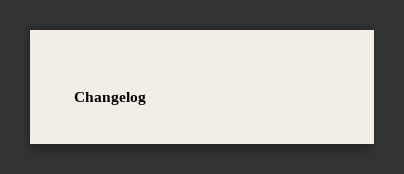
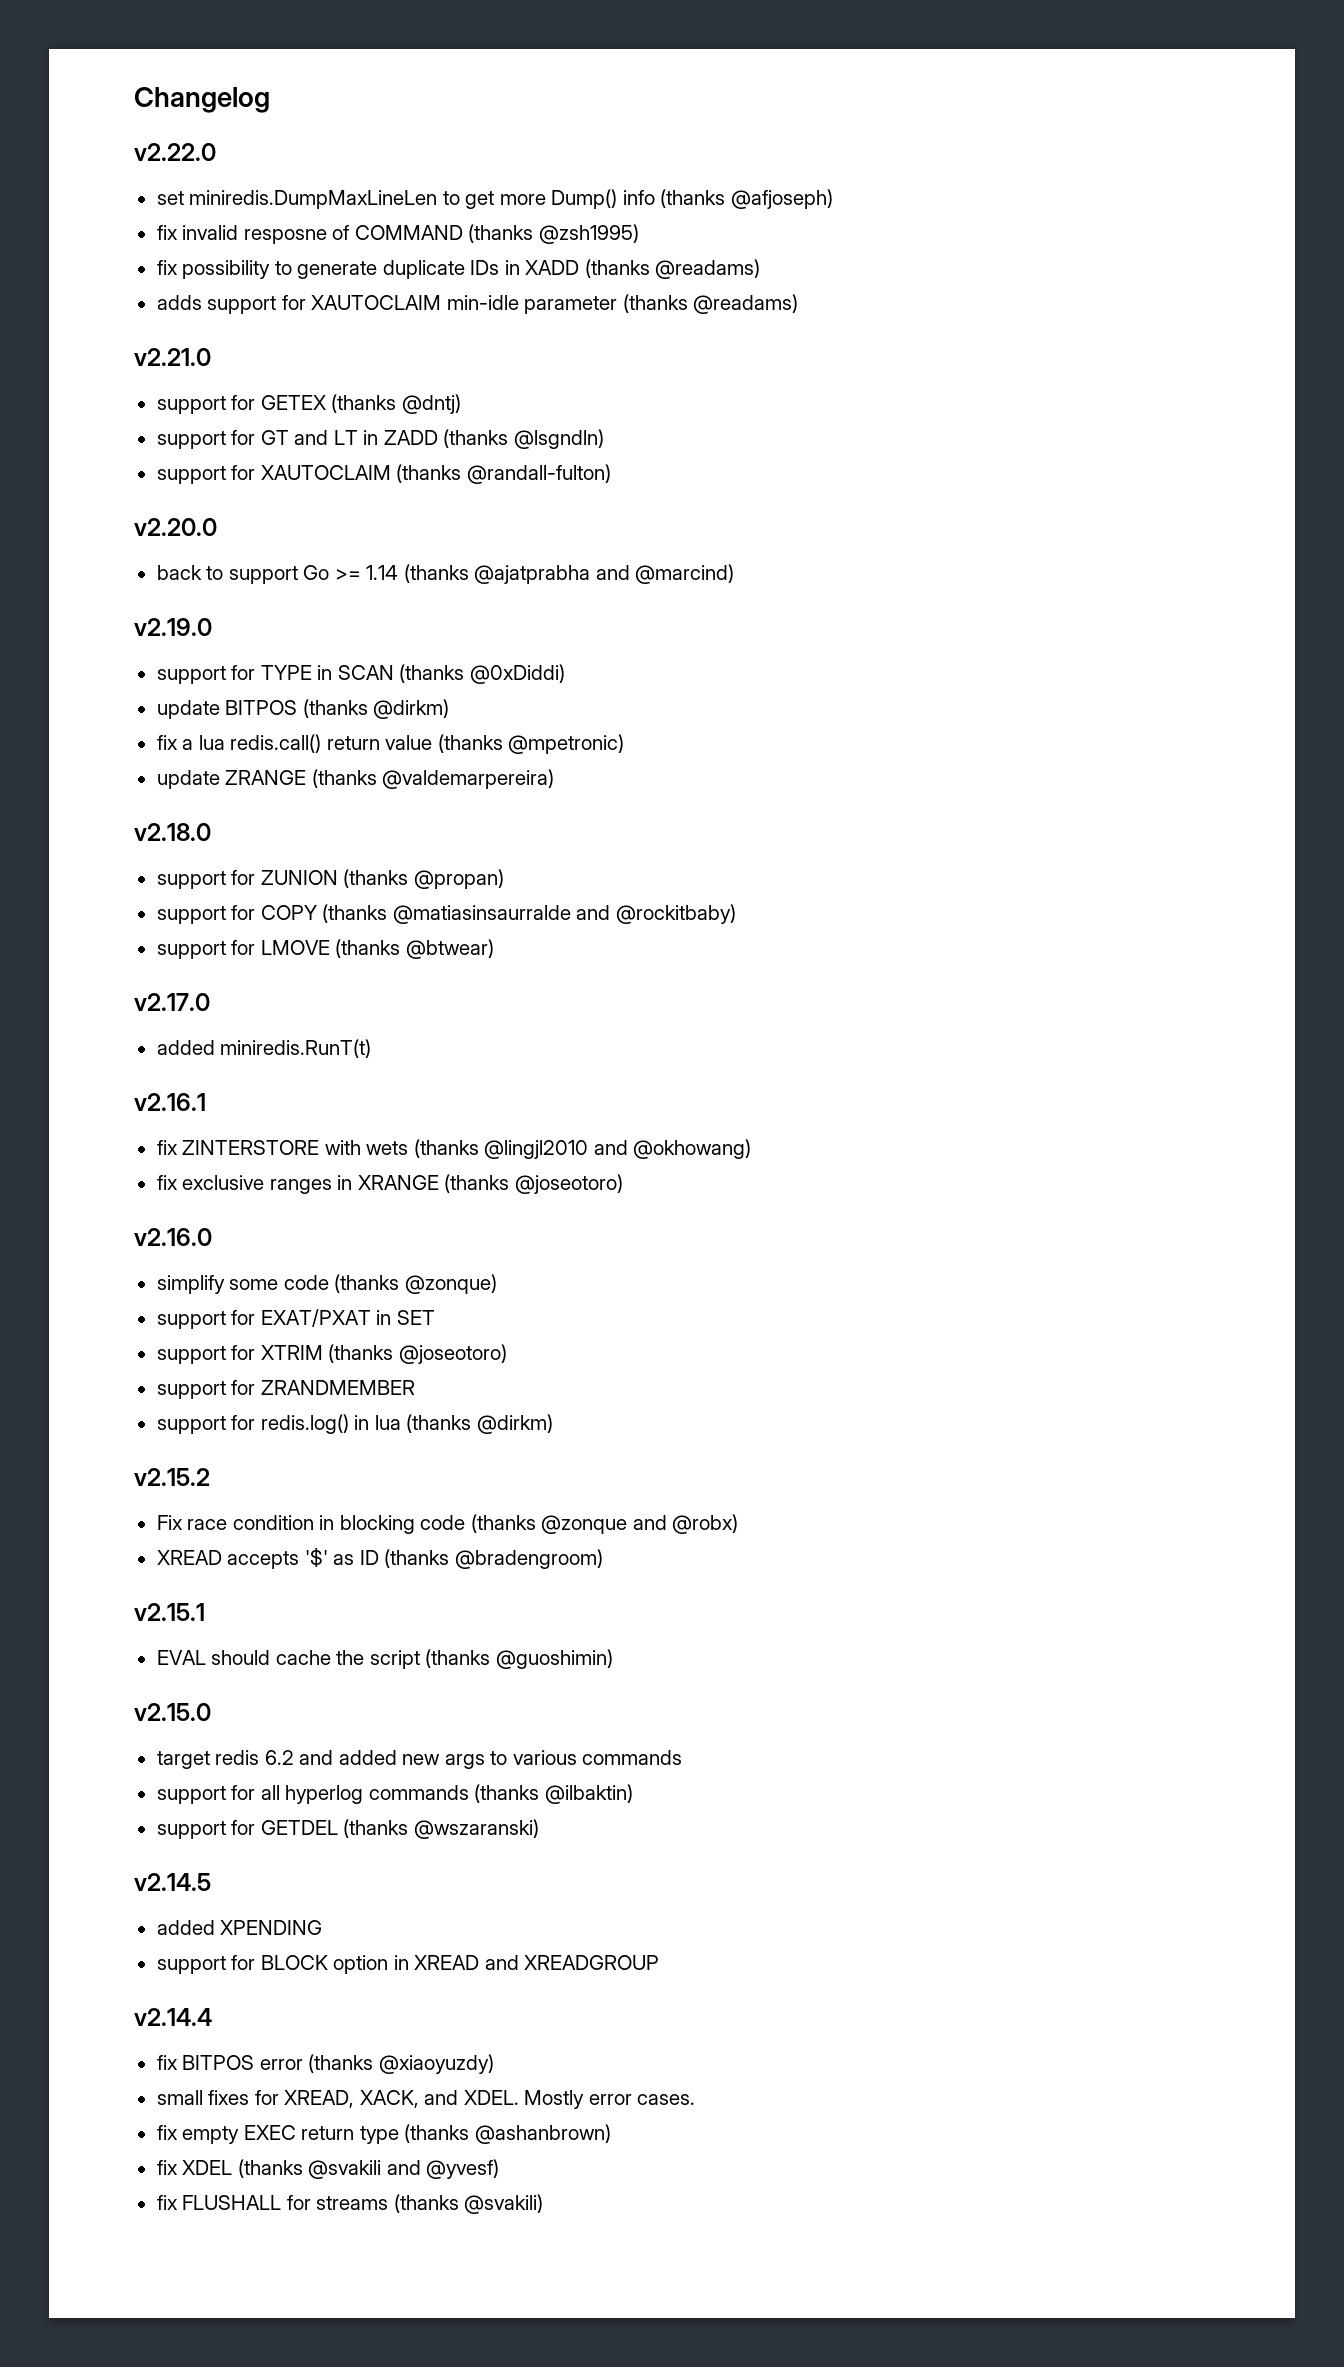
+ v2.22.0
+ set miniredis.DumpMaxLineLen to get more Dump() info (thanks @afjoseph)
+ fix invalid resposne of COMMAND (thanks @zsh1995)
+ fix possibility to generate duplicate IDs in XADD (thanks @readams)
+ adds support for XAUTOCLAIM min-idle parameter (thanks @readams)
+ v2.21.0
+ support for GETEX (thanks @dntj)
+ support for GT and LT in ZADD (thanks @lsgndln)
+ support for XAUTOCLAIM (thanks @randall-fulton)
+ v2.20.0
+ back to support Go >= 1.14 (thanks @ajatprabha and @marcind)
+ v2.19.0
+ support for TYPE in SCAN (thanks @0xDiddi)
+ update BITPOS (thanks @dirkm)
+ fix a lua redis.call() return value (thanks @mpetronic)
+ update ZRANGE (thanks @valdemarpereira)
+ v2.18.0
+ support for ZUNION (thanks @propan)
+ support for COPY (thanks @matiasinsaurralde and @rockitbaby)
+ support for LMOVE (thanks @btwear)
+ v2.17.0
+ added miniredis.RunT(t)
+ v2.16.1
+ fix ZINTERSTORE with wets (thanks @lingjl2010 and @okhowang)
+ fix exclusive ranges in XRANGE (thanks @joseotoro)
+ v2.16.0
+ simplify some code (thanks @zonque)
+ support for EXAT/PXAT in SET
+ support for XTRIM (thanks @joseotoro)
+ support for ZRANDMEMBER
+ support for redis.log() in lua (thanks @dirkm)
+ v2.15.2
+ Fix race condition in blocking code (thanks @zonque and @robx)
+ XREAD accepts '$' as ID (thanks @bradengroom)
+ v2.15.1
+ EVAL should cache the script (thanks @guoshimin)
+ v2.15.0
+ target redis 6.2 and added new args to various commands
+ support for all hyperlog commands (thanks @ilbaktin)
+ support for GETDEL (thanks @wszaranski)
+ v2.14.5
+ added XPENDING
+ support for BLOCK option in XREAD and XREADGROUP
+ v2.14.4
+ fix BITPOS error (thanks @xiaoyuzdy)
+ small fixes for XREAD, XACK, and XDEL. Mostly error cases.
+ fix empty EXEC return type (thanks @ashanbrown)
+ fix XDEL (thanks @svakili and @yvesf)
+ fix FLUSHALL for streams (thanks @svakili)

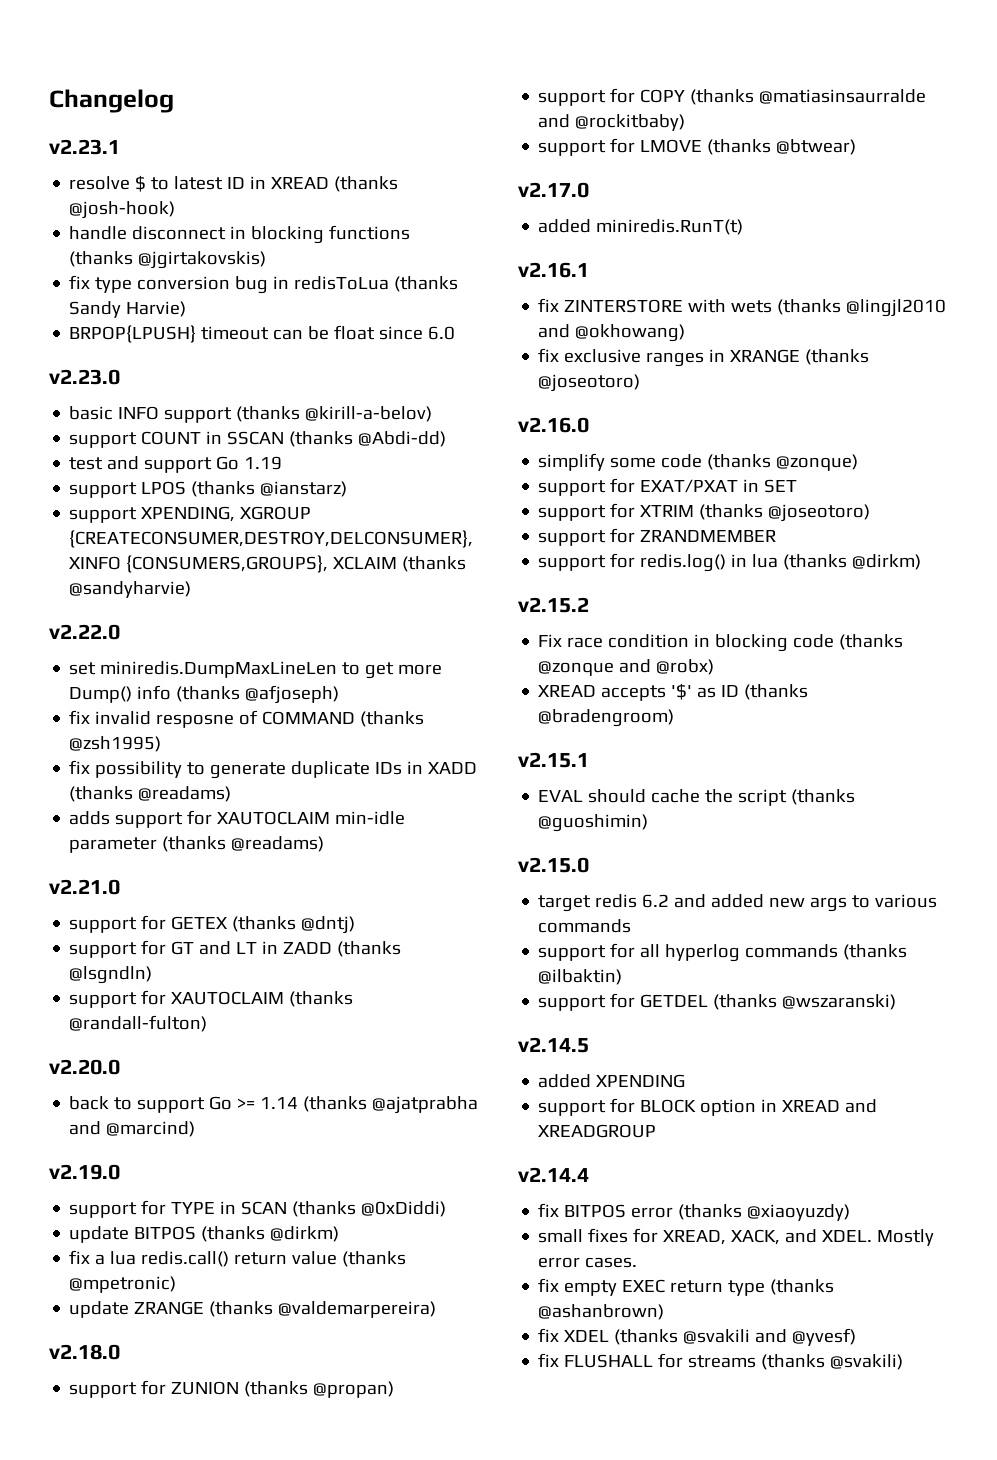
+ v2.23.1
+ resolve $ to latest ID in XREAD (thanks @josh-hook)
+ handle disconnect in blocking functions (thanks @jgirtakovskis)
+ fix type conversion bug in redisToLua (thanks Sandy Harvie)
+ BRPOP{LPUSH} timeout can be float since 6.0
+ v2.23.0
+ basic INFO support (thanks @kirill-a-belov)
+ support COUNT in SSCAN (thanks @Abdi-dd)
+ test and support Go 1.19
+ support LPOS (thanks @ianstarz)
+ support XPENDING, XGROUP {CREATECONSUMER,DESTROY,DELCONSUMER}, XINFO {CONSUMERS,GROUPS}, XCLAIM (thanks @sandyharvie)

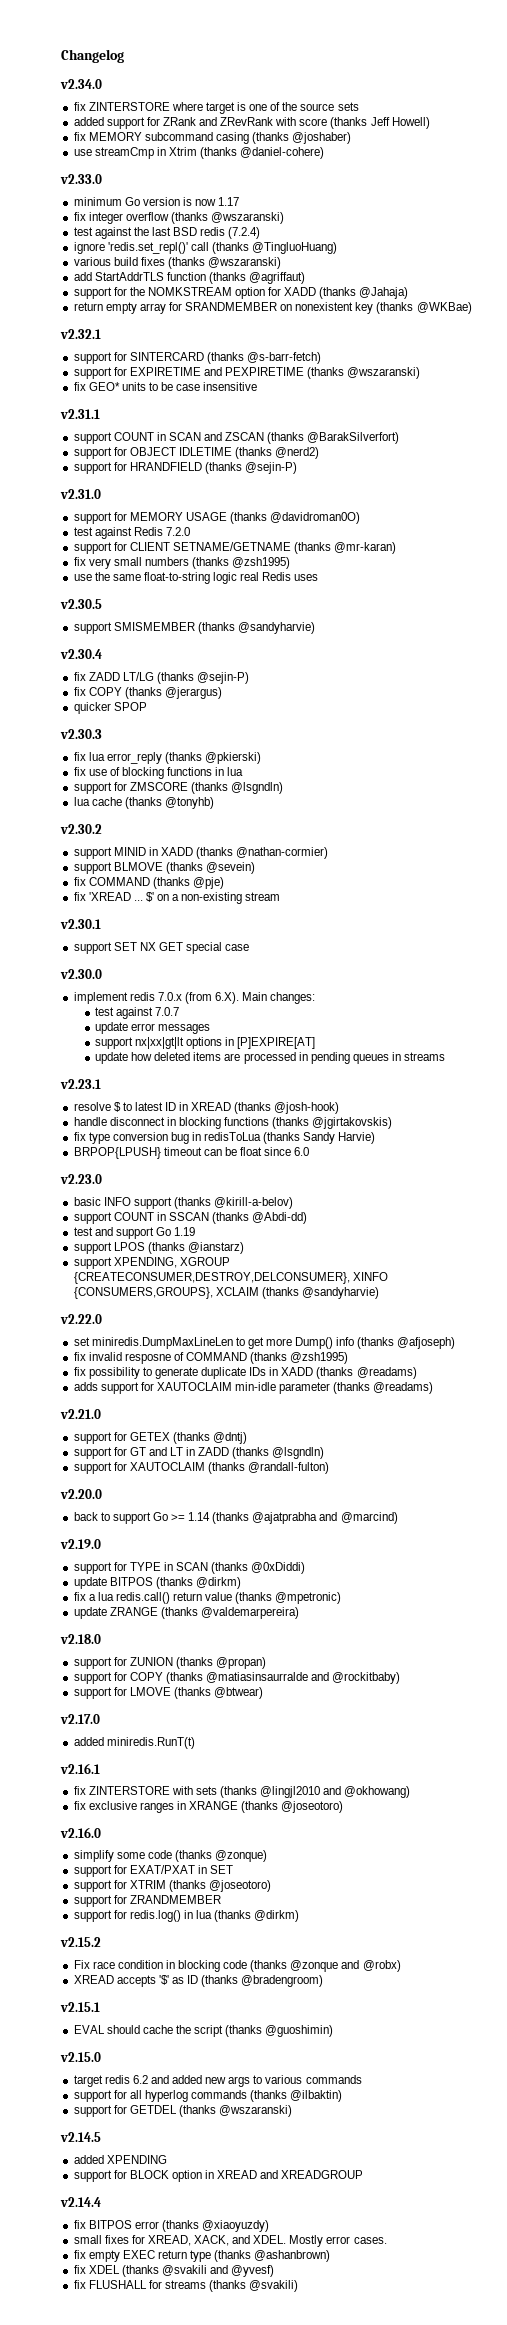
+ v2.34.0
+ fix ZINTERSTORE where target is one of the source sets
+ added support for ZRank and ZRevRank with score (thanks Jeff Howell)
+ fix MEMORY subcommand casing (thanks @joshaber)
+ use streamCmp in Xtrim (thanks @daniel-cohere)
+ v2.33.0
+ minimum Go version is now 1.17
+ fix integer overflow (thanks @wszaranski)
+ test against the last BSD redis (7.2.4)
+ ignore 'redis.set_repl()' call (thanks @TingluoHuang)
+ various build fixes (thanks @wszaranski)
+ add StartAddrTLS function (thanks @agriffaut)
+ support for the NOMKSTREAM option for XADD (thanks @Jahaja)
+ return empty array for SRANDMEMBER on nonexistent key (thanks @WKBae)
+ v2.32.1
+ support for SINTERCARD (thanks @s-barr-fetch)
+ support for EXPIRETIME and PEXPIRETIME (thanks @wszaranski)
+ fix GEO* units to be case insensitive
+ v2.31.1
+ support COUNT in SCAN and ZSCAN (thanks @BarakSilverfort)
+ support for OBJECT IDLETIME (thanks @nerd2)
+ support for HRANDFIELD (thanks @sejin-P)
+ v2.31.0
+ support for MEMORY USAGE (thanks @davidroman0O)
+ test against Redis 7.2.0
+ support for CLIENT SETNAME/GETNAME (thanks @mr-karan)
+ fix very small numbers (thanks @zsh1995)
+ use the same float-to-string logic real Redis uses
+ v2.30.5
+ support SMISMEMBER (thanks @sandyharvie)
+ v2.30.4
+ fix ZADD LT/LG (thanks @sejin-P)
+ fix COPY (thanks @jerargus)
+ quicker SPOP
+ v2.30.3
+ fix lua error_reply (thanks @pkierski)
+ fix use of blocking functions in lua
+ support for ZMSCORE (thanks @lsgndln)
+ lua cache (thanks @tonyhb)
+ v2.30.2
+ support MINID in XADD (thanks @nathan-cormier)
+ support BLMOVE (thanks @sevein)
+ fix COMMAND (thanks @pje)
+ fix 'XREAD ... $' on a non-existing stream
+ v2.30.1
+ support SET NX GET special case
+ v2.30.0
+ implement redis 7.0.x (from 6.X). Main changes:
+ test against 7.0.7
+ update error messages
+ support nx|xx|gt|lt options in [P]EXPIRE[AT]
+ update how deleted items are processed in pending queues in streams
- fix ZINTERSTORE with wets (thanks @lingjl2010 and @okhowang)
+ fix ZINTERSTORE with sets (thanks @lingjl2010 and @okhowang)

